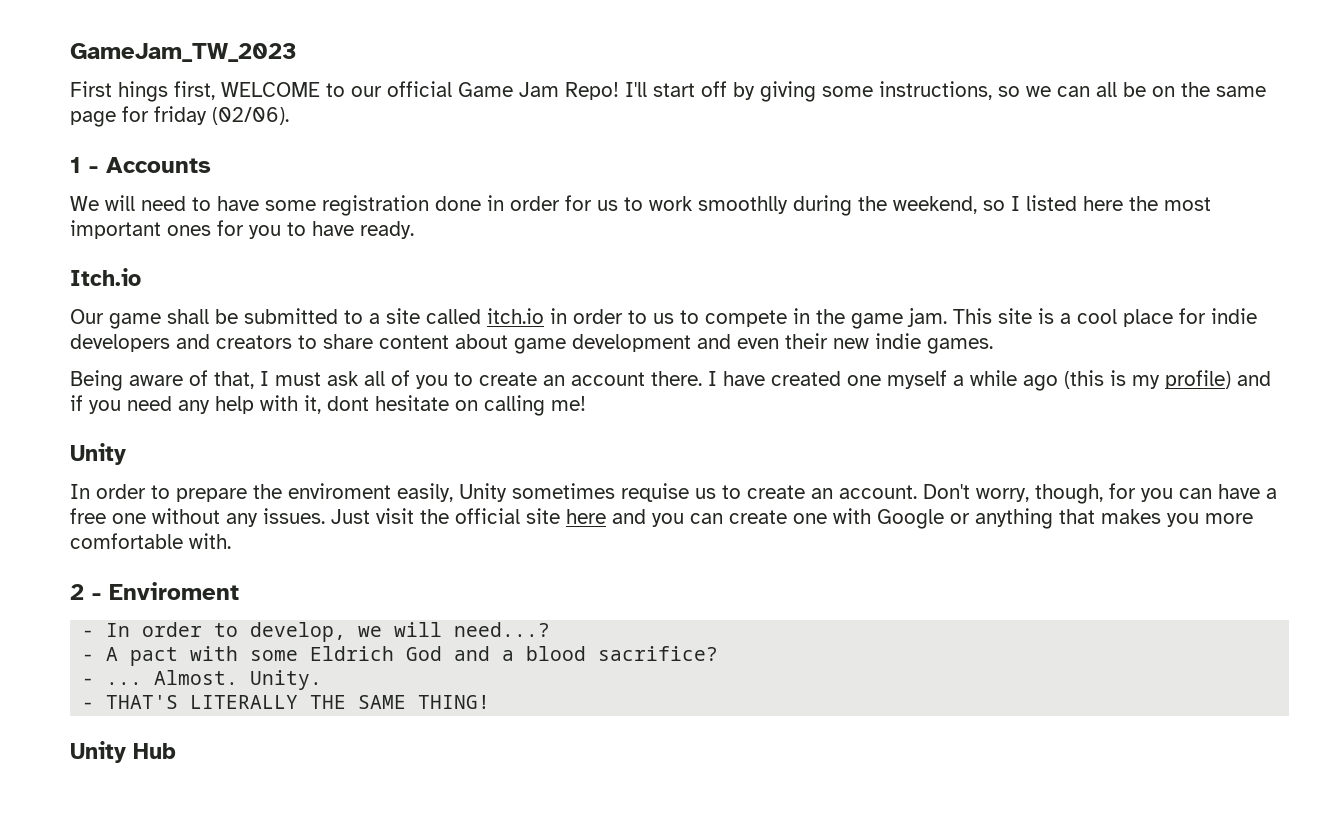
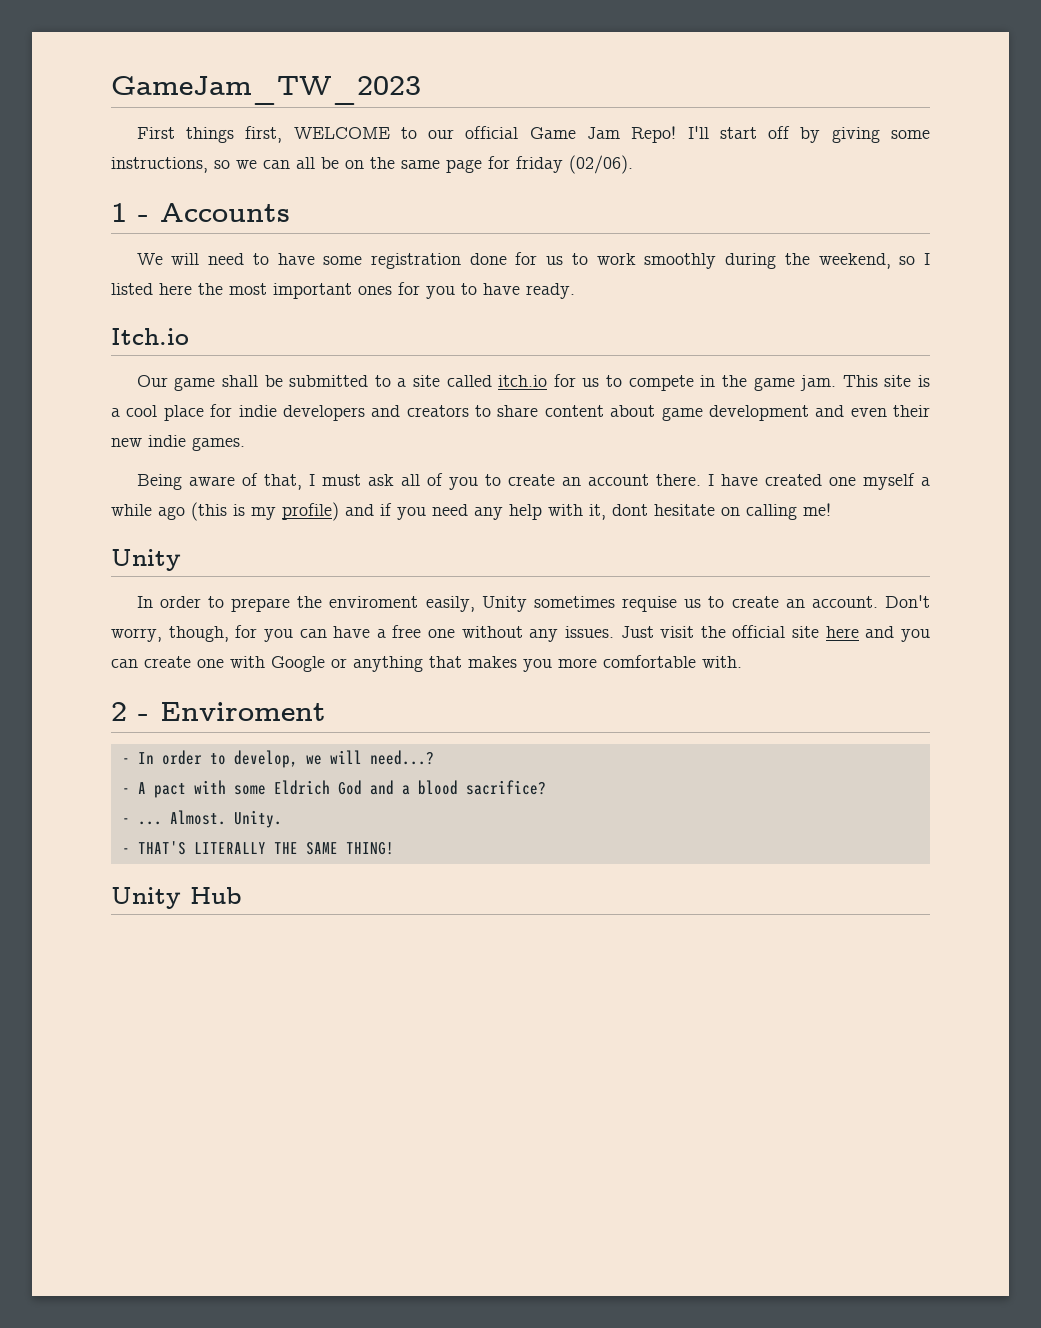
- First hings first, WELCOME to our official Game Jam Repo!
+ First things first, WELCOME to our official Game Jam Repo!
- We will need to have some registration done in order for us to work smoothlly during the weekend, so I listed here the most important ones for you to have ready.
+ We will need to have some registration done for us to work smoothly during the weekend, so I listed here the most important ones for you to have ready.
- Our game shall be submitted to a site called itch.io in order to us to compete in the game jam.
+ Our game shall be submitted to a site called itch.io for us to compete in the game jam.

